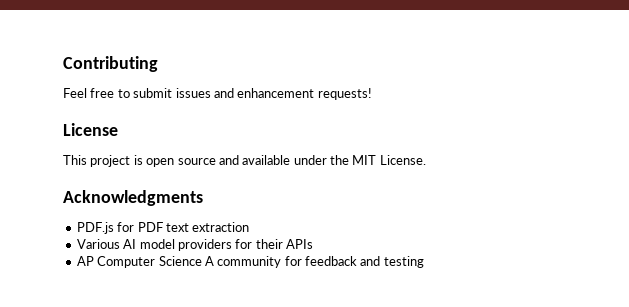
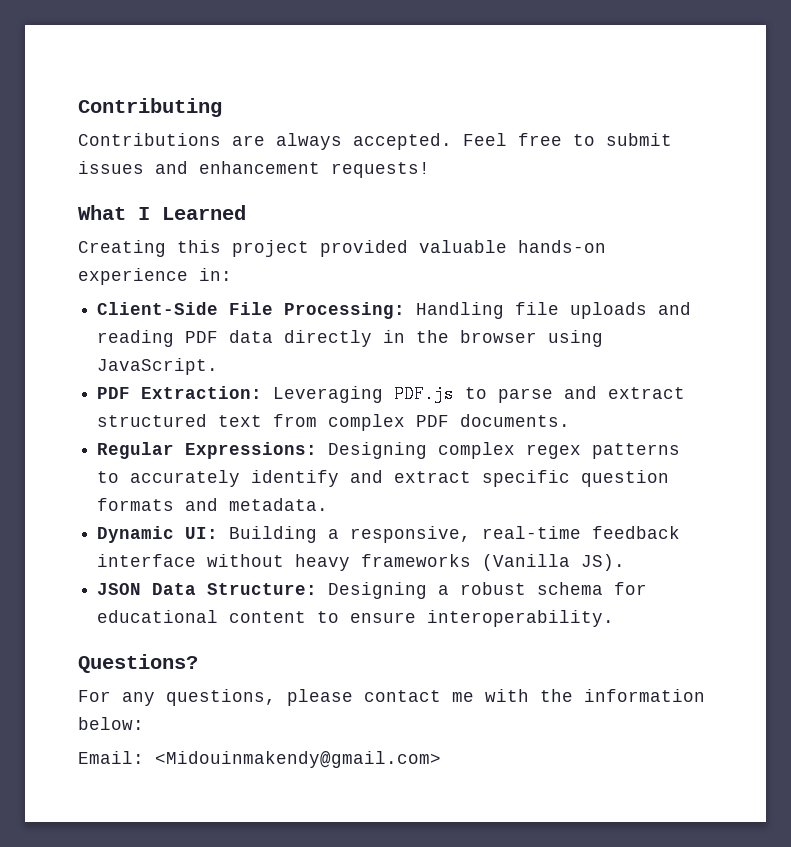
+ Contributions are always accepted.
- License
- This project is open source and available under the MIT License.
- Acknowledgments
- PDF.js for PDF text extraction
- Various AI model providers for their APIs
- AP Computer Science A community for feedback and testing
+ What I Learned
+ Creating this project provided valuable hands-on experience in:
+ Client-Side File Processing: Handling file uploads and reading PDF data directly in the browser using JavaScript.
+ PDF Extraction: Leveraging PDF.js to parse and extract structured text from complex PDF documents.
+ Regular Expressions: Designing complex regex patterns to accurately identify and extract specific question formats and metadata.
+ Dynamic UI: Building a responsive, real-time feedback interface without heavy frameworks (Vanilla JS).
+ JSON Data Structure: Designing a robust schema for educational content to ensure interoperability.
+ Questions?
+ For any questions, please contact me with the information below:
+ Email: <Midouinmakendy@gmail.com>

